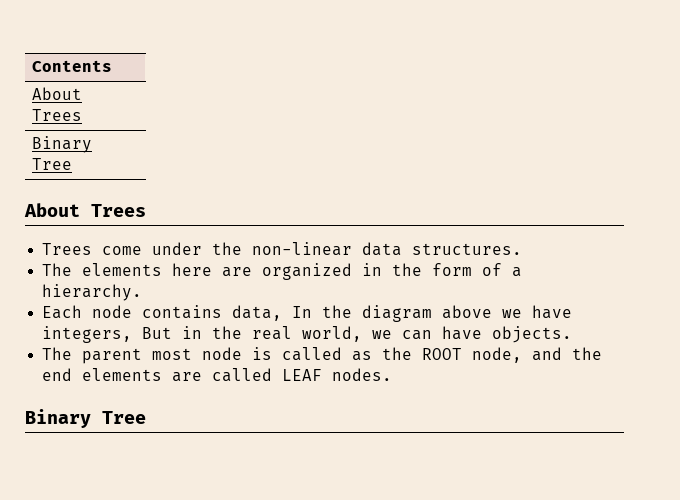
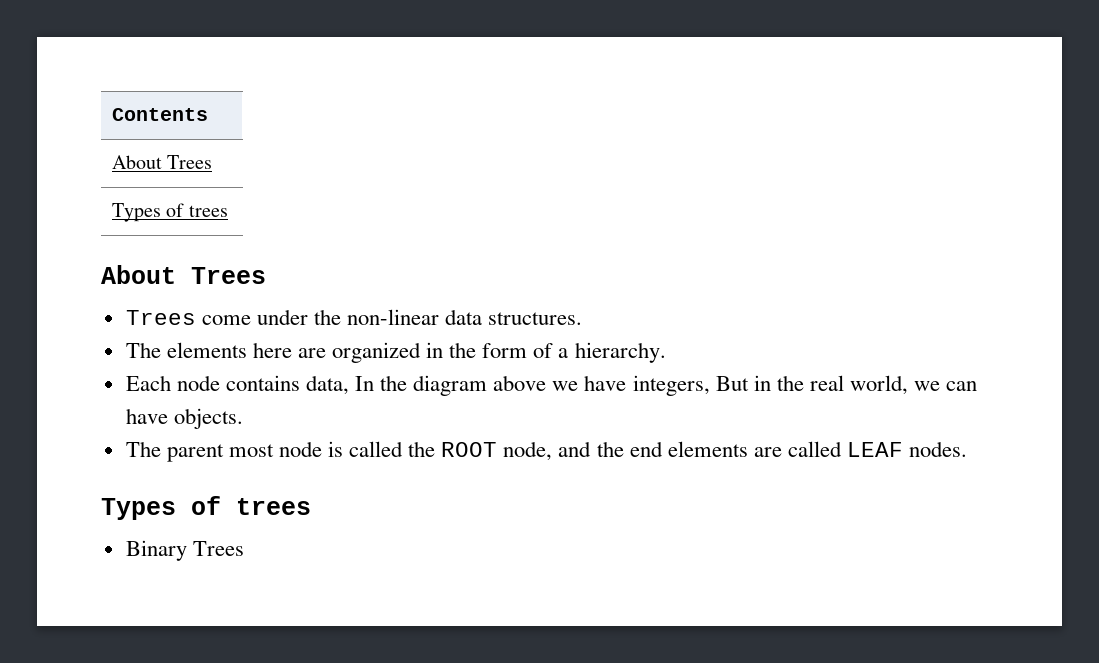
  Contents
  About Trees
- Binary Tree
+ Types of trees
- The parent most node is called as the ROOT node, and the end elements are called LEAF nodes.
- Binary Tree
+ The parent most node is called the ROOT node, and the end elements are called LEAF nodes.
+ Types of trees
+ Binary Trees

